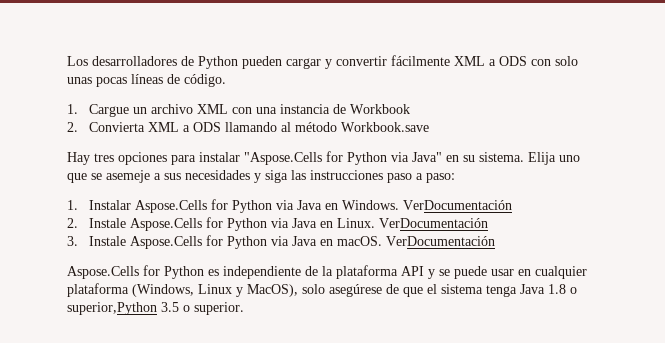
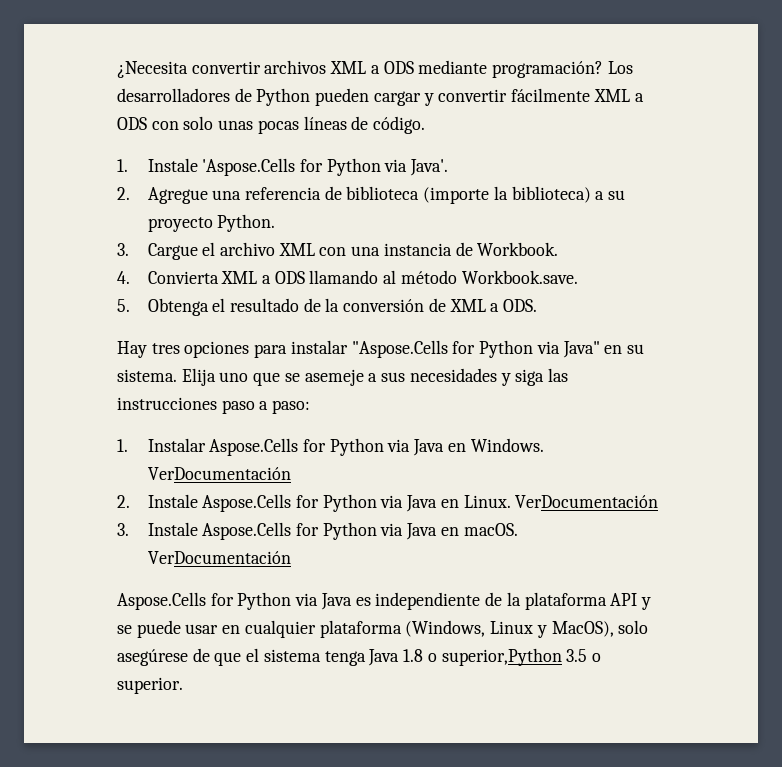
+ ¿Necesita convertir archivos XML a ODS mediante programación?
- 1. Cargue un archivo XML con una instancia de Workbook
- 2. Convierta XML a ODS llamando al método Workbook.save
+ 1. Instale 'Aspose.Cells for Python via Java'.
+ 2. Agregue una referencia de biblioteca (importe la biblioteca) a su proyecto Python.
+ 3. Cargue el archivo XML con una instancia de Workbook.
+ 4. Convierta XML a ODS llamando al método Workbook.save.
+ 5. Obtenga el resultado de la conversión de XML a ODS.
- Aspose.Cells for Python es independiente de la plataforma API y se puede usar en cualquier plataforma (Windows, Linux y MacOS), solo asegúrese de que el sistema tenga Java 1.8 o superior,Python 3.5 o superior.
+ Aspose.Cells for Python via Java es independiente de la plataforma API y se puede usar en cualquier plataforma (Windows, Linux y MacOS), solo asegúrese de que el sistema tenga Java 1.8 o superior,Python 3.5 o superior.

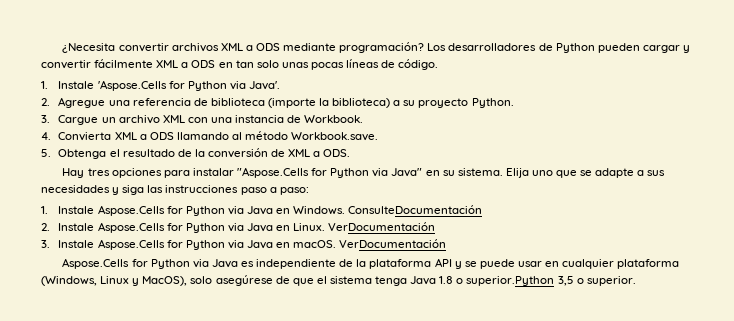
- Los desarrolladores de Python pueden cargar y convertir fácilmente XML a ODS con solo unas pocas líneas de código.
+ Los desarrolladores de Python pueden cargar y convertir fácilmente XML a ODS en tan solo unas pocas líneas de código.
- 3. Cargue el archivo XML con una instancia de Workbook.
+ 3. Cargue un archivo XML con una instancia de Workbook.
- Elija uno que se asemeje a sus necesidades y siga las instrucciones paso a paso:
+ Elija uno que se adapte a sus necesidades y siga las instrucciones paso a paso:
- 1. Instalar Aspose.Cells for Python via Java en Windows. VerDocumentación
+ 1. Instale Aspose.Cells for Python via Java en Windows. ConsulteDocumentación
- Aspose.Cells for Python via Java es independiente de la plataforma API y se puede usar en cualquier plataforma (Windows, Linux y MacOS), solo asegúrese de que el sistema tenga Java 1.8 o superior,Python 3.5 o superior.
+ Aspose.Cells for Python via Java es independiente de la plataforma API y se puede usar en cualquier plataforma (Windows, Linux y MacOS), solo asegúrese de que el sistema tenga Java 1.8 o superior.Python 3,5 o superior.

